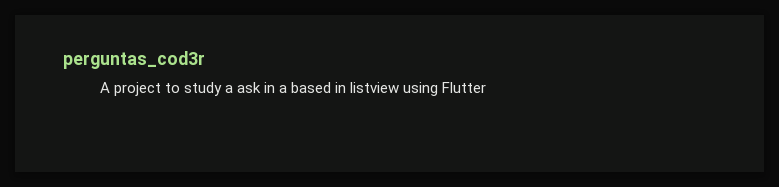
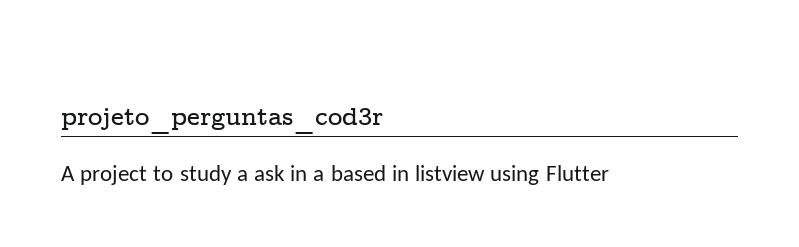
- perguntas_cod3r
+ projeto_perguntas_cod3r

